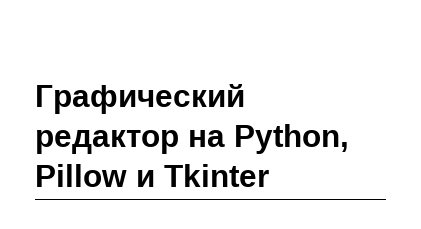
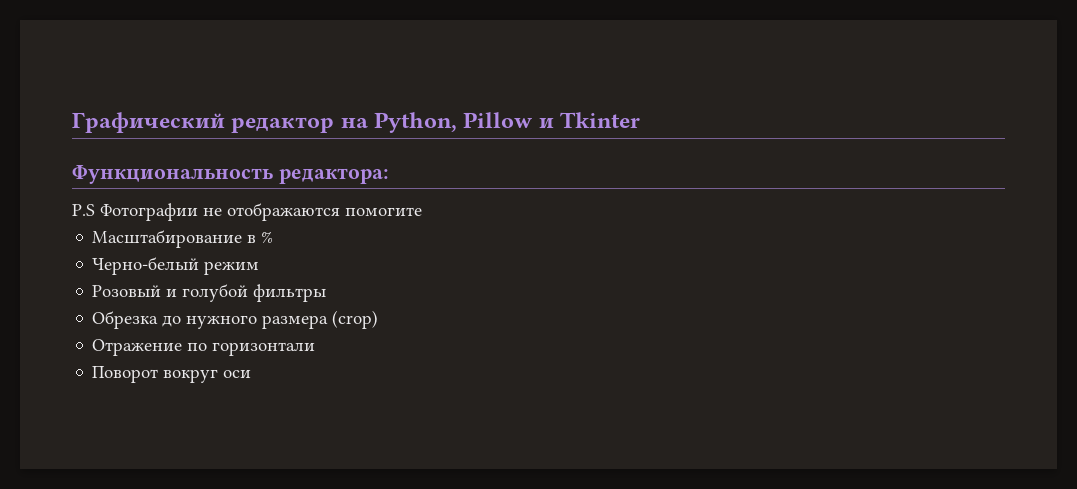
+ Функциональность редактора:
+ P.S Фотографии не отображаются помогите
+ Масштабирование в %
+ Черно-белый режим
+ Розовый и голубой фильтры
+ Обрезка до нужного размера (crop)
+ Отражение по горизонтали
+ Поворот вокруг оси

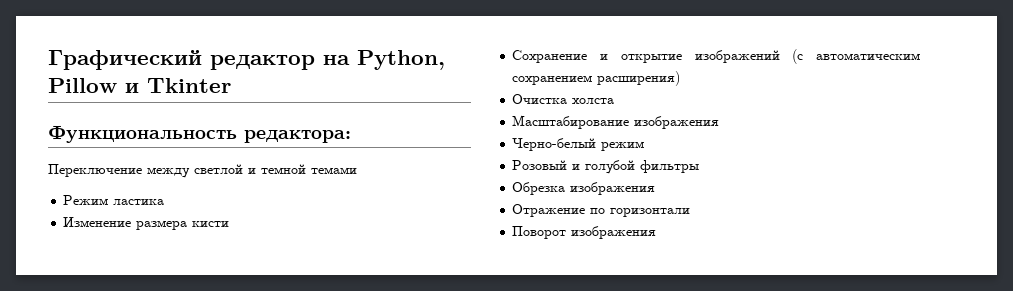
- P.S Фотографии не отображаются помогите
+ Переключение между светлой и темной темами
+ Режим ластика
+ Изменение размера кисти
+ Сохранение и открытие изображений (с автоматическим сохранением расширения)
+ Очистка холста
- Масштабирование в %
+ Масштабирование изображения
- Обрезка до нужного размера (crop)
+ Обрезка изображения
- Поворот вокруг оси
+ Поворот изображения

